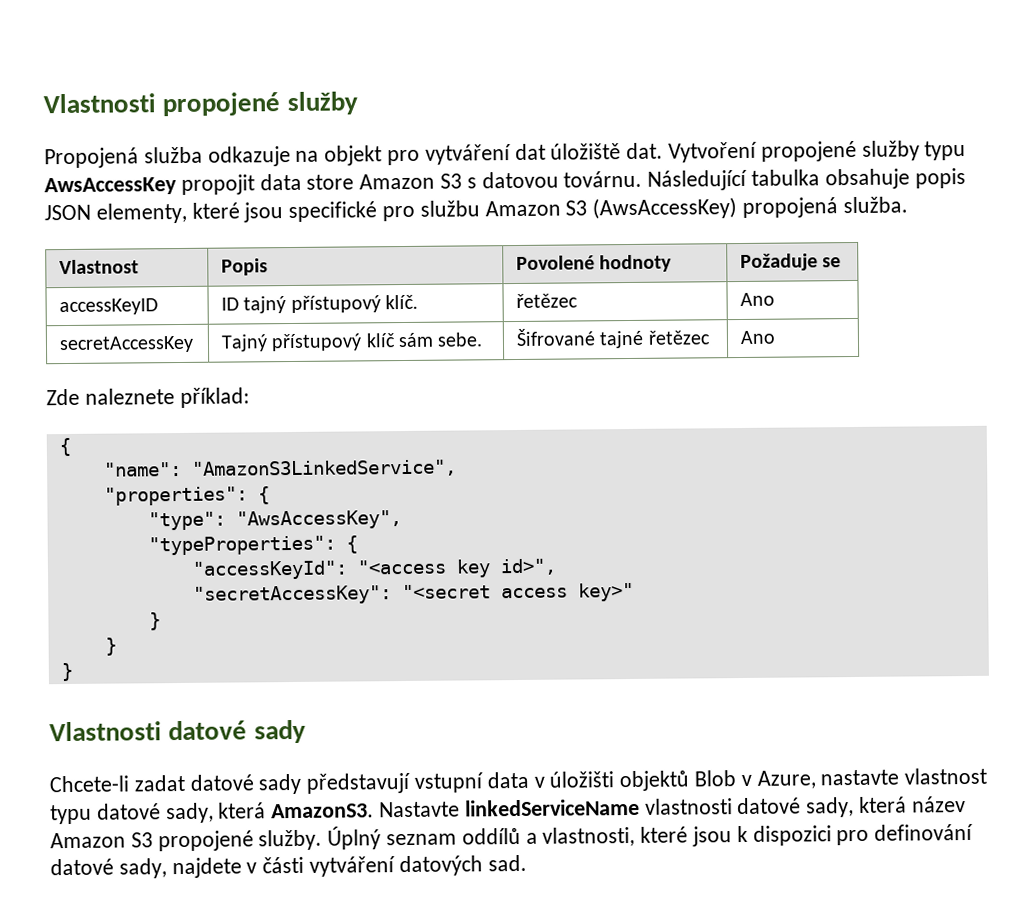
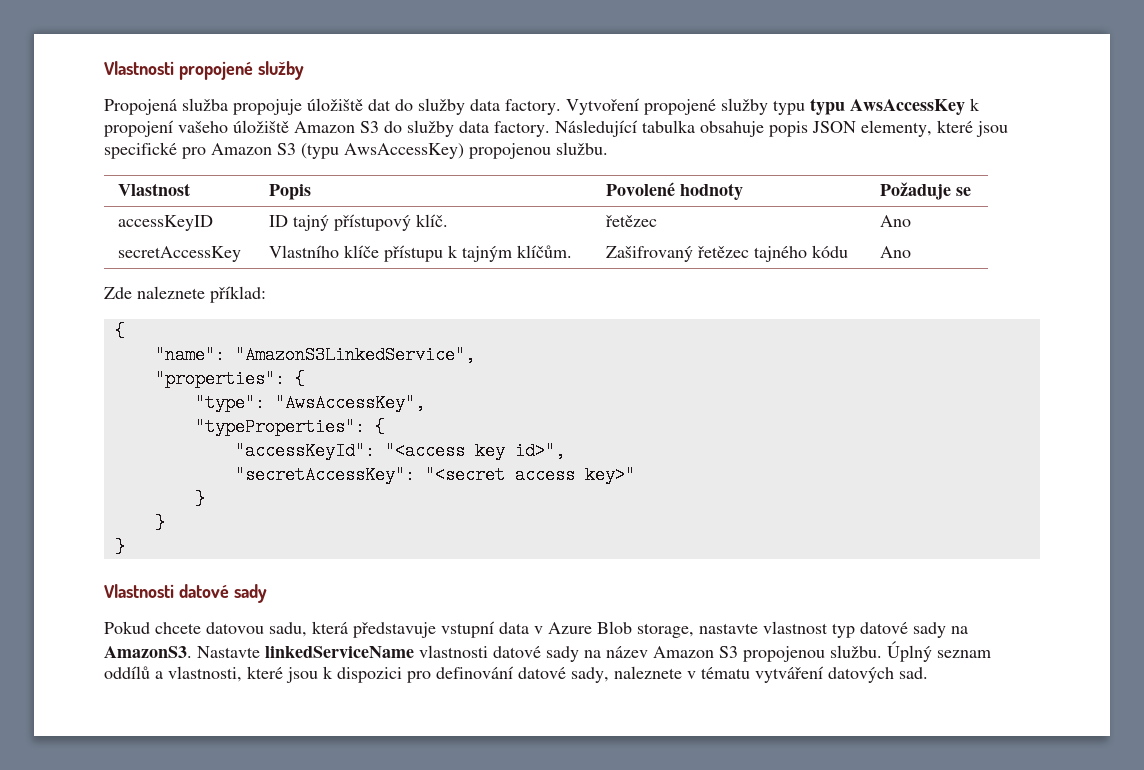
- Propojená služba odkazuje na objekt pro vytváření dat úložiště dat. Vytvoření propojené služby typu AwsAccessKey propojit data store Amazon S3 s datovou továrnu.
+ Propojená služba propojuje úložiště dat do služby data factory. Vytvoření propojené služby typu typu AwsAccessKey k propojení vašeho úložiště Amazon S3 do služby data factory.
- Následující tabulka obsahuje popis JSON elementy, které jsou specifické pro službu Amazon S3 (AwsAccessKey) propojená služba.
+ Následující tabulka obsahuje popis JSON elementy, které jsou specifické pro Amazon S3 (typu AwsAccessKey) propojenou službu.
- secretAccessKey | Tajný přístupový klíč sám sebe. | Šifrované tajné řetězec | Ano
+ secretAccessKey | Vlastního klíče přístupu k tajným klíčům. | Zašifrovaný řetězec tajného kódu | Ano
- Chcete-li zadat datové sady představují vstupní data v úložišti objektů Blob v Azure, nastavte vlastnost typu datové sady, která AmazonS3.
+ Pokud chcete datovou sadu, která představuje vstupní data v Azure Blob storage, nastavte vlastnost typ datové sady na AmazonS3.
- Nastavte linkedServiceName vlastnosti datové sady, která název Amazon S3 propojené služby.
+ Nastavte linkedServiceName vlastnosti datové sady na název Amazon S3 propojenou službu.
- Úplný seznam oddílů a vlastnosti, které jsou k dispozici pro definování datové sady, najdete v části vytváření datových sad.
+ Úplný seznam oddílů a vlastnosti, které jsou k dispozici pro definování datové sady, naleznete v tématu vytváření datových sad.

